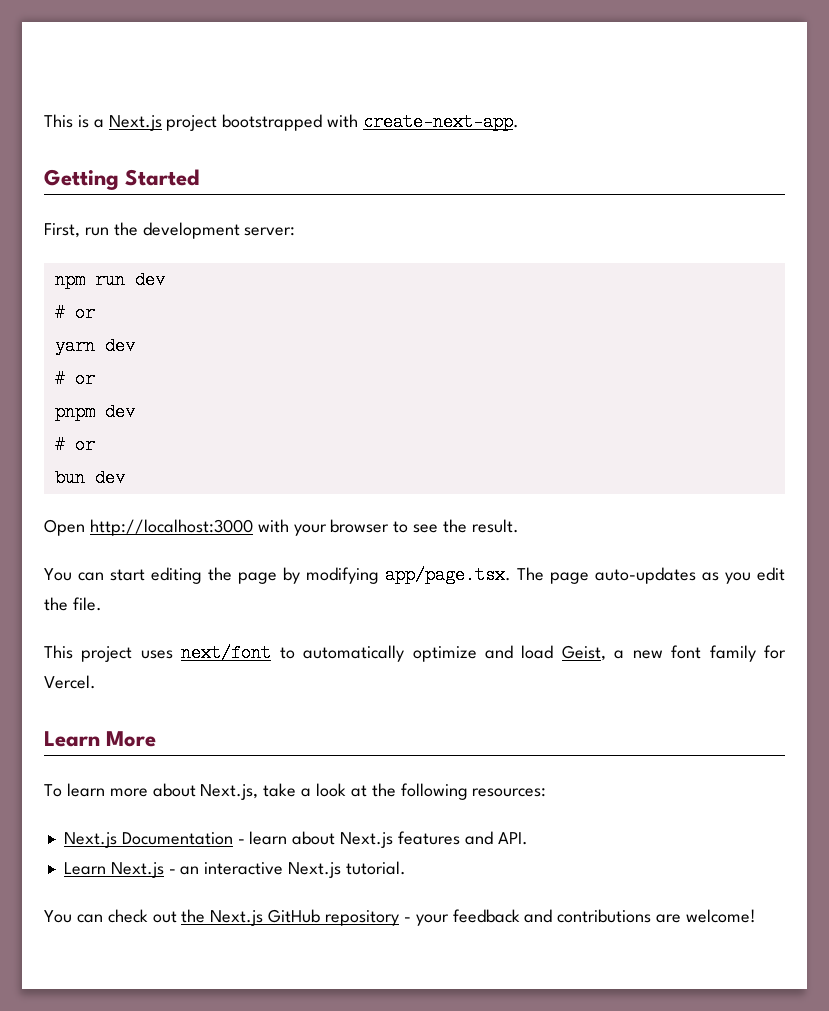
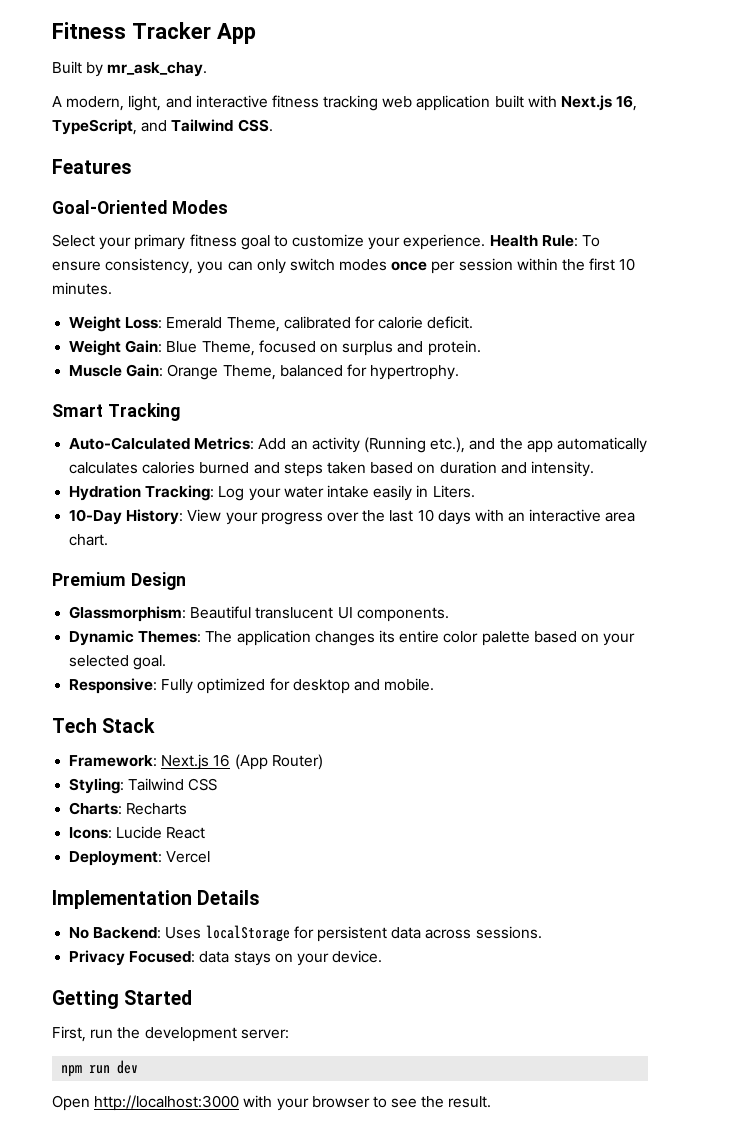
- This is a Next.js project bootstrapped with create-next-app.
+ Fitness Tracker App
+ Built by mr_ask_chay.
+ A modern, light, and interactive fitness tracking web application built with Next.js 16, TypeScript, and Tailwind CSS.
+ Features
+ Goal-Oriented Modes
+ Select your primary fitness goal to customize your experience. Health Rule: To ensure consistency, you can only switch modes once per session within the first 10 minutes.
+ Weight Loss: Emerald Theme, calibrated for calorie deficit.
+ Weight Gain: Blue Theme, focused on surplus and protein.
+ Muscle Gain: Orange Theme, balanced for hypertrophy.
+ Smart Tracking
+ Auto-Calculated Metrics: Add an activity (Running etc.), and the app automatically calculates calories burned and steps taken based on duration and intensity.
+ Hydration Tracking: Log your water intake easily in Liters.
+ 10-Day History: View your progress over the last 10 days with an interactive area chart.
+ Premium Design
+ Glassmorphism: Beautiful translucent UI components.
+ Dynamic Themes: The application changes its entire color palette based on your selected goal.
+ Responsive: Fully optimized for desktop and mobile.
+ Tech Stack
+ Framework: Next.js 16 (App Router)
+ Styling: Tailwind CSS
+ Charts: Recharts
+ Icons: Lucide React
+ Deployment: Vercel
+ Implementation Details
+ No Backend: Uses localStorage for persistent data across sessions.
+ Privacy Focused: data stays on your device.
  npm run dev
- # or
- yarn dev
- # or
- pnpm dev
- # or
- bun dev
- You can start editing the page by modifying app/page.tsx. The page auto-updates as you edit the file.
- This project uses next/font to automatically optimize and load Geist, a new font family for Vercel.
- Learn More
- To learn more about Next.js, take a look at the following resources:
- Next.js Documentation - learn about Next.js features and API.
- Learn Next.js - an interactive Next.js tutorial.
- You can check out the Next.js GitHub repository - your feedback and contributions are welcome!

